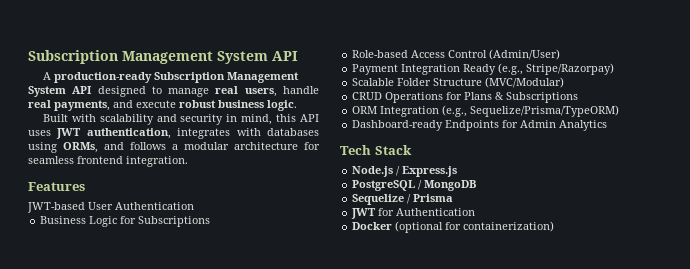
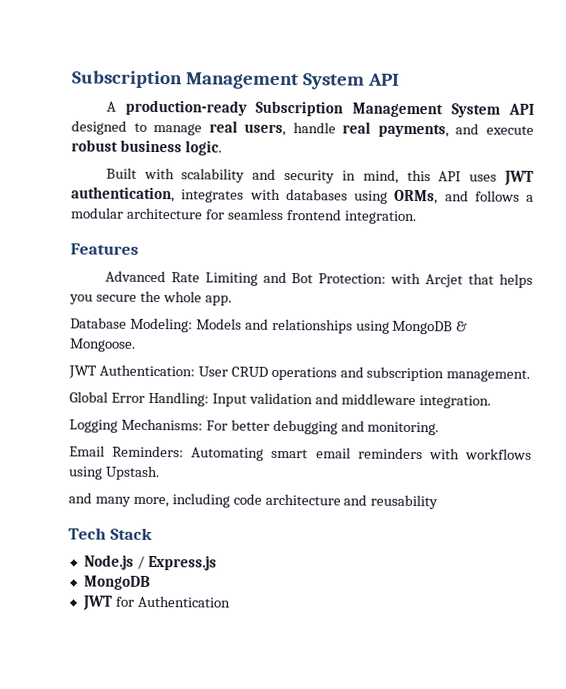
- JWT-based User Authentication
- Business Logic for Subscriptions
- Role-based Access Control (Admin/User)
- Payment Integration Ready (e.g., Stripe/Razorpay)
- Scalable Folder Structure (MVC/Modular)
- CRUD Operations for Plans & Subscriptions
- ORM Integration (e.g., Sequelize/Prisma/TypeORM)
- Dashboard-ready Endpoints for Admin Analytics
+ Advanced Rate Limiting and Bot Protection: with Arcjet that helps you secure the whole app.
+ Database Modeling: Models and relationships using MongoDB & Mongoose.
+ JWT Authentication: User CRUD operations and subscription management.
+ Global Error Handling: Input validation and middleware integration.
+ Logging Mechanisms: For better debugging and monitoring.
+ Email Reminders: Automating smart email reminders with workflows using Upstash.
+ and many more, including code architecture and reusability
  Node.js / Express.js
- PostgreSQL / MongoDB
- Sequelize / Prisma
+ MongoDB
- Docker (optional for containerization)

